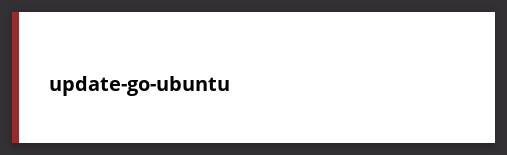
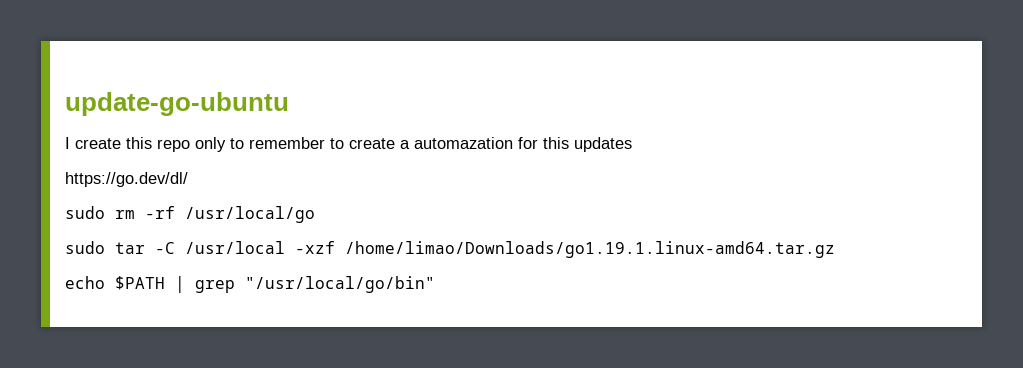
+ I create this repo only to remember to create a automazation for this updates
+ https://go.dev/dl/
+ sudo rm -rf /usr/local/go
+ sudo tar -C /usr/local -xzf /home/limao/Downloads/go1.19.1.linux-amd64.tar.gz
+ echo $PATH | grep "/usr/local/go/bin"

